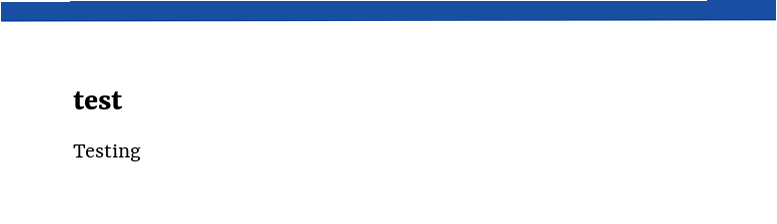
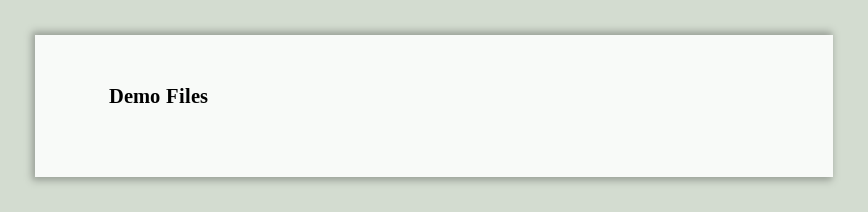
- test
- Testing
+ Demo Files

